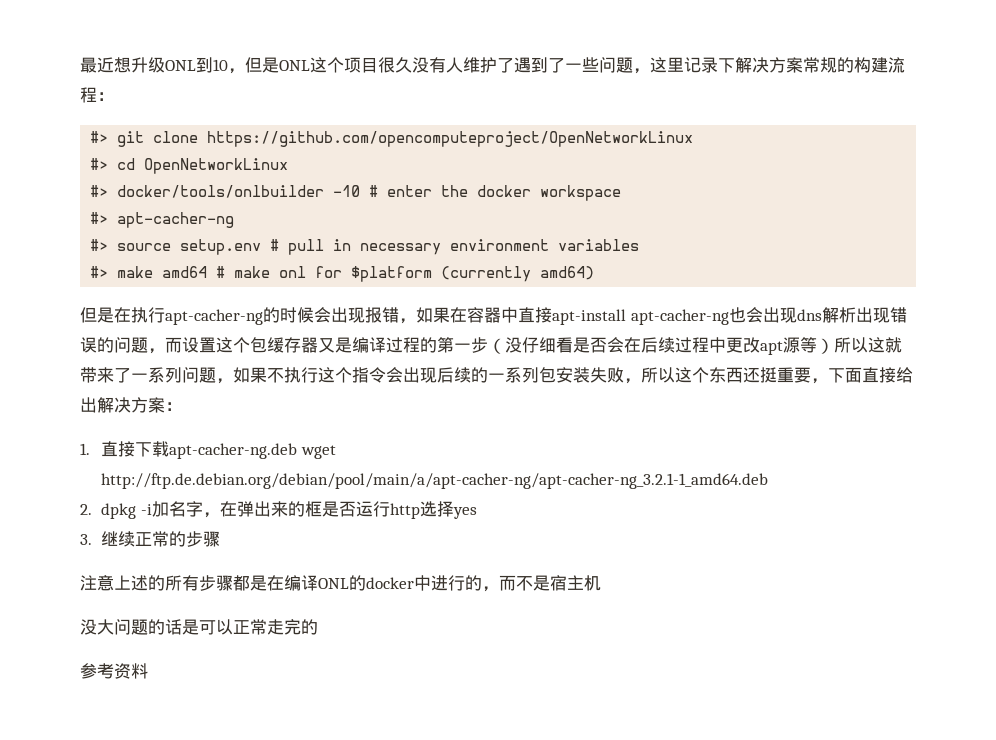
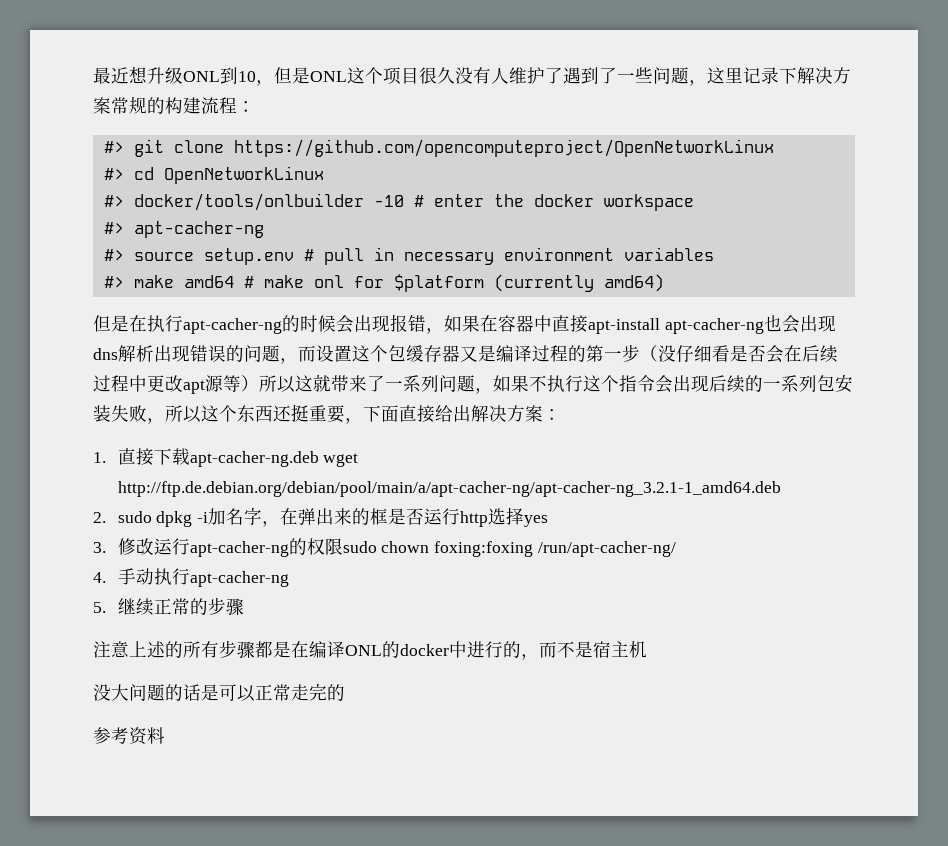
- 2. dpkg -i加名字，在弹出来的框是否运行http选择yes
+ 2. sudo dpkg -i加名字，在弹出来的框是否运行http选择yes
- 3.继续正常的步骤
+ 3.修改运行apt-cacher-ng的权限sudo chown foxing:foxing /run/apt-cacher-ng/
+ 4.手动执行apt-cacher-ng
+ 5.继续正常的步骤

